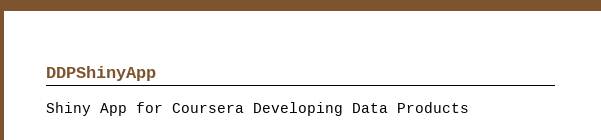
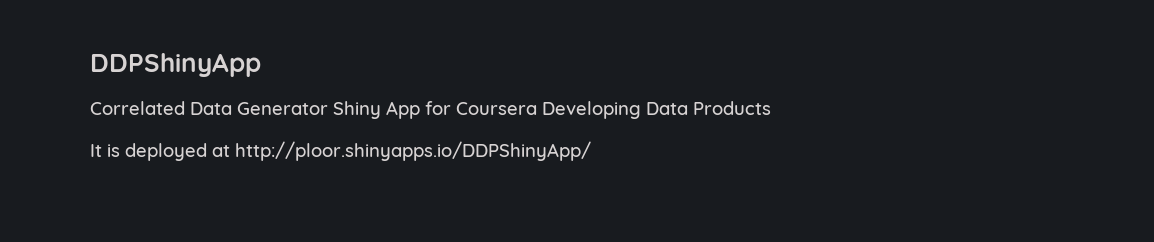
- Shiny App for Coursera Developing Data Products
+ Correlated Data Generator Shiny App for Coursera Developing Data Products
+ It is deployed at http://ploor.shinyapps.io/DDPShinyApp/

